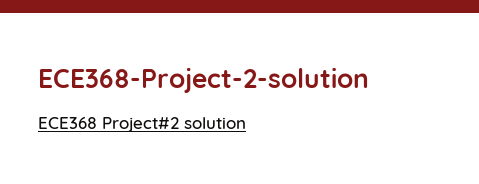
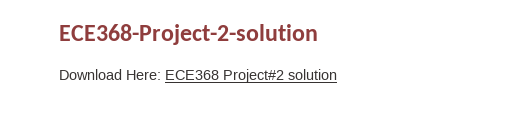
- ECE368 Project#2 solution
+ Download Here: ECE368 Project#2 solution

